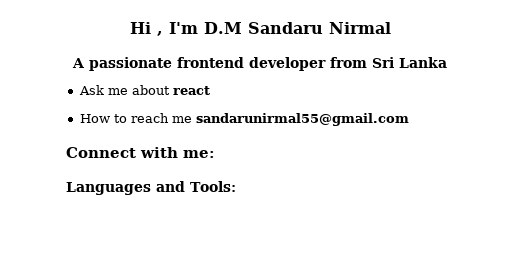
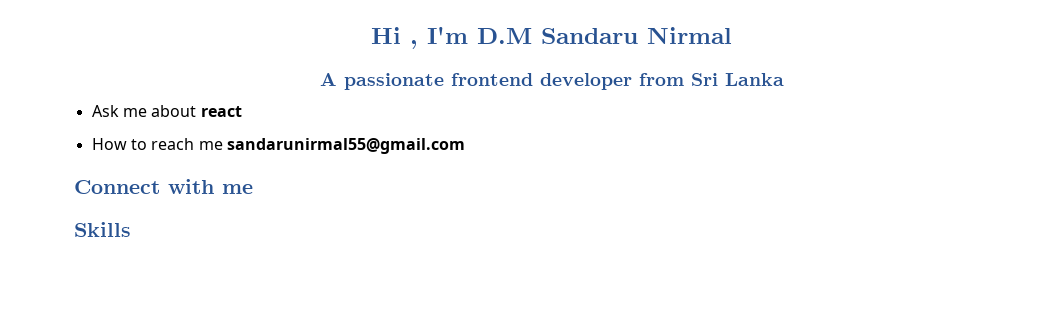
- Connect with me:
- Languages and Tools:
+ Connect with me
+ Skills

